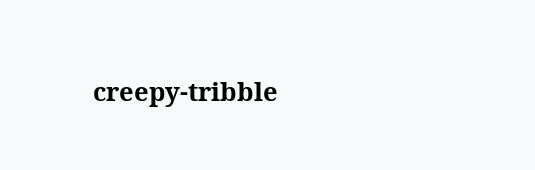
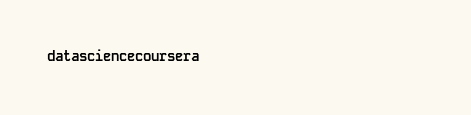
- creepy-tribble
+ datasciencecoursera

